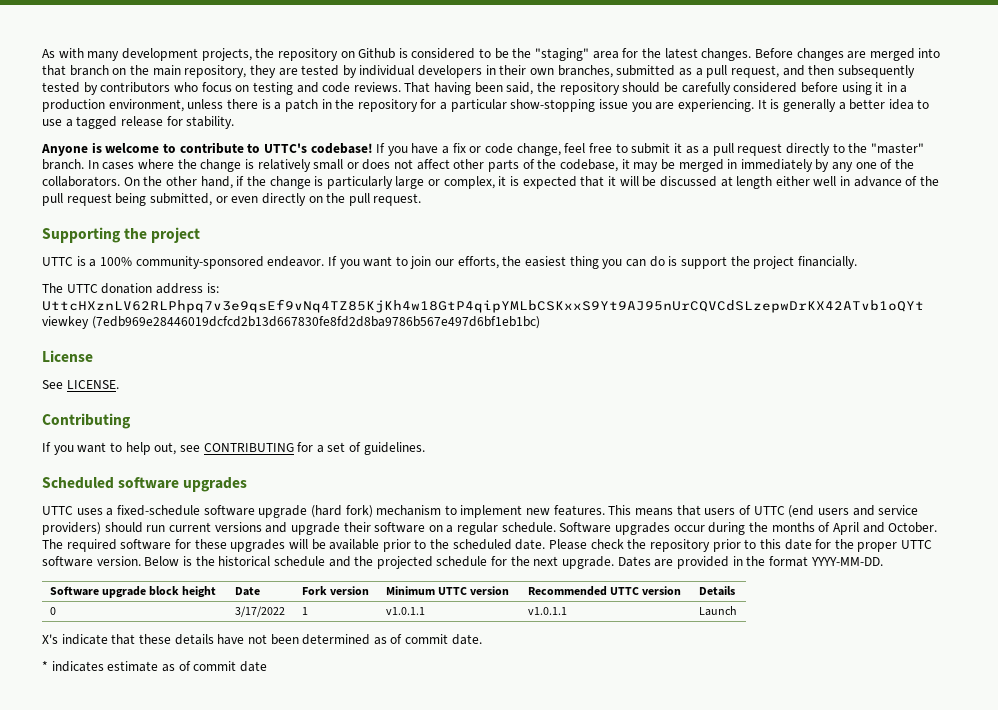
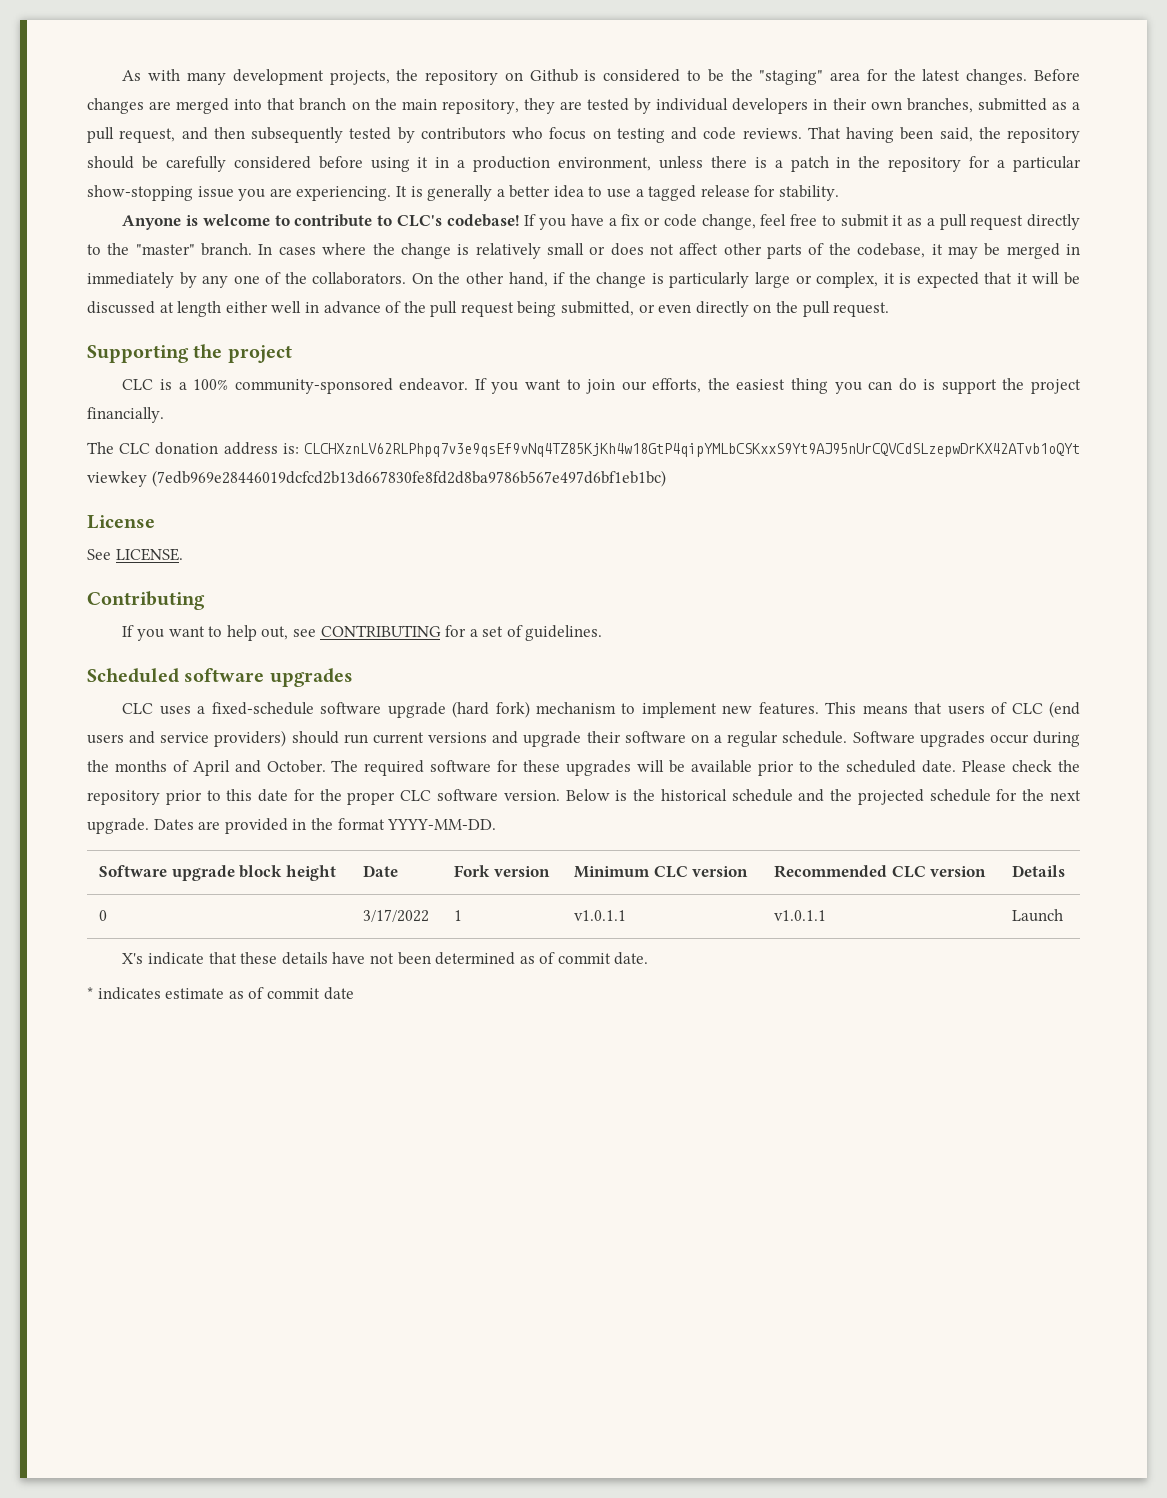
- Anyone is welcome to contribute to UTTC's codebase!
+ Anyone is welcome to contribute to CLC's codebase!
- UTTC is a 100% community-sponsored endeavor.
+ CLC is a 100% community-sponsored endeavor.
- The UTTC donation address is: UttcHXznLV62RLPhpq7v3e9qsEf9vNq4TZ85KjKh4w18GtP4qipYMLbCSKxxS9Yt9AJ95nUrCQVCdSLzepwDrKX42ATvb1oQYt viewkey (7edb969e28446019dcfcd2b13d667830fe8fd2d8ba9786b567e497d6bf1eb1bc)
+ The CLC donation address is: CLCHXznLV62RLPhpq7v3e9qsEf9vNq4TZ85KjKh4w18GtP4qipYMLbCSKxxS9Yt9AJ95nUrCQVCdSLzepwDrKX42ATvb1oQYt viewkey (7edb969e28446019dcfcd2b13d667830fe8fd2d8ba9786b567e497d6bf1eb1bc)
- UTTC uses a fixed-schedule software upgrade (hard fork) mechanism to implement new features.
+ CLC uses a fixed-schedule software upgrade (hard fork) mechanism to implement new features.
- This means that users of UTTC (end users and service providers) should run current versions and upgrade their software on a regular schedule.
+ This means that users of CLC (end users and service providers) should run current versions and upgrade their software on a regular schedule.
- Please check the repository prior to this date for the proper UTTC software version.
+ Please check the repository prior to this date for the proper CLC software version.
- Software upgrade block height | Date | Fork version | Minimum UTTC version | Recommended UTTC version | Details
+ Software upgrade block height | Date | Fork version | Minimum CLC version | Recommended CLC version | Details

